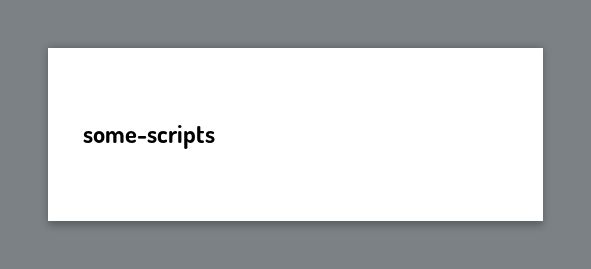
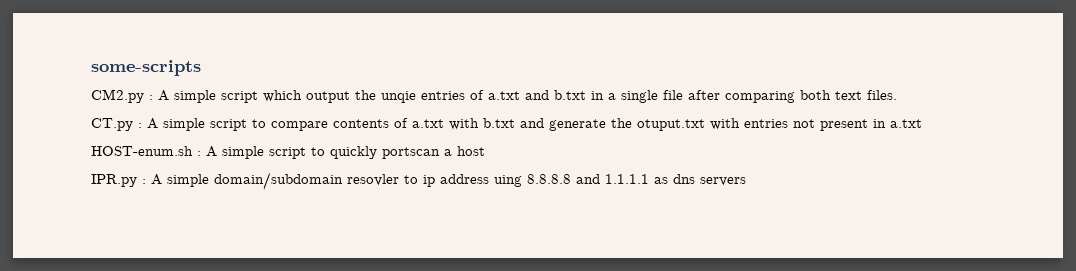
+ CM2.py : A simple script which output the unqie entries of a.txt and b.txt in a single file after comparing both text files.
+ CT.py : A simple script to compare contents of a.txt with b.txt and generate the otuput.txt with entries not present in a.txt
+ HOST-enum.sh : A simple script to quickly portscan a host
+ IPR.py : A simple domain/subdomain resovler to ip address uing 8.8.8.8 and 1.1.1.1 as dns servers

